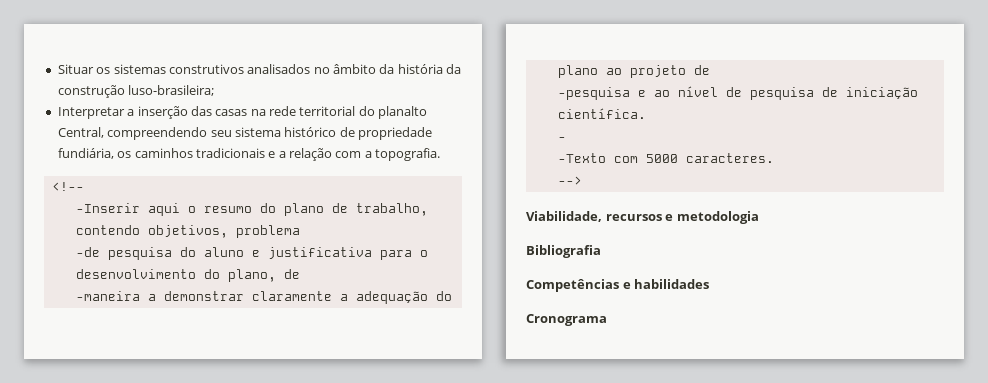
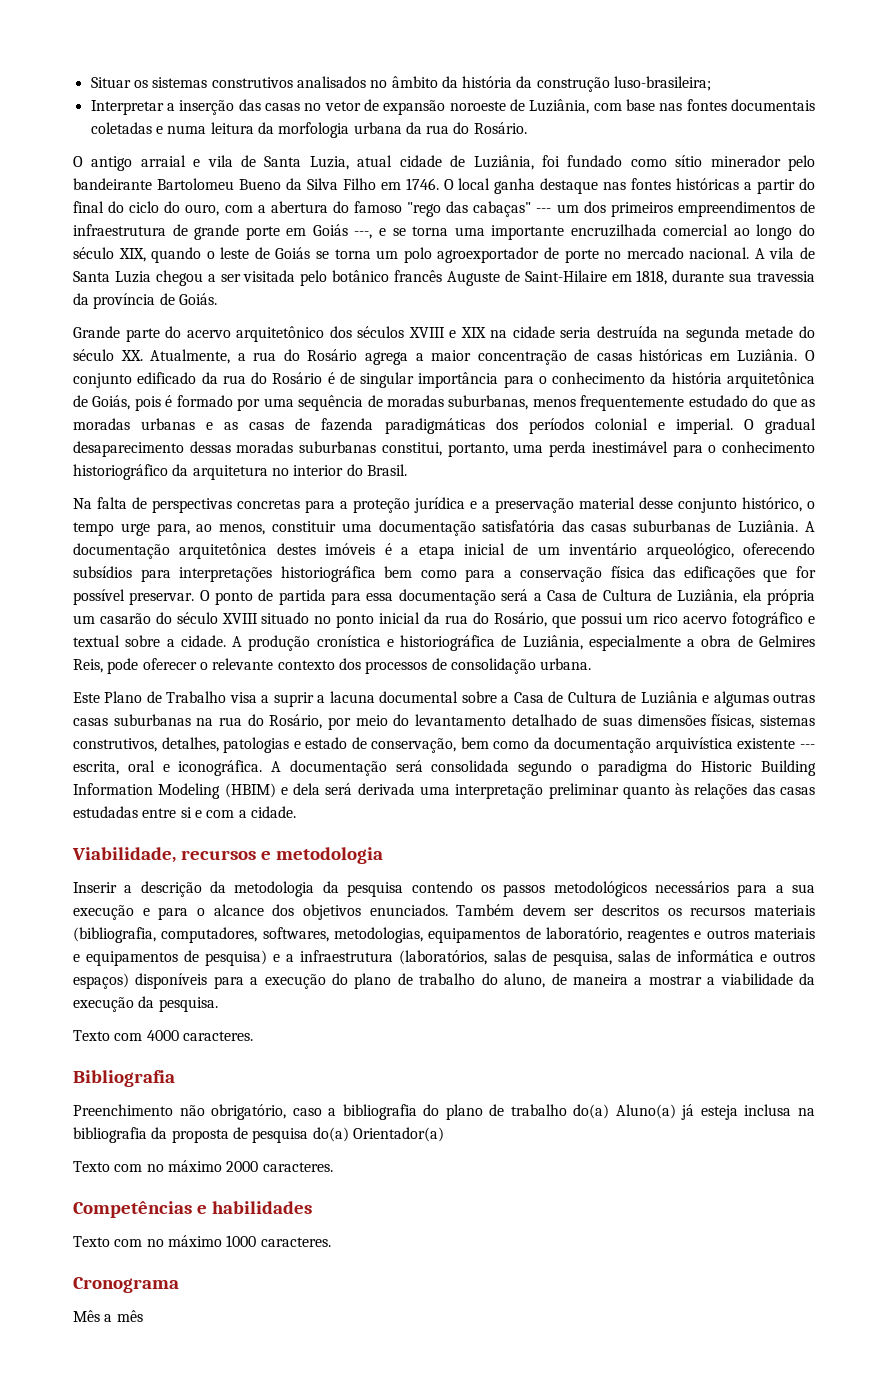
- Interpretar a inserção das casas na rede territorial do planalto Central, compreendendo seu sistema histórico de propriedade fundiária, os caminhos tradicionais e a relação com a topografia.
- <!--
- -Inserir aqui o resumo do plano de trabalho, contendo objetivos, problema
- -de pesquisa do aluno e justificativa para o desenvolvimento do plano, de
- -maneira a demonstrar claramente a adequação do plano ao projeto de
- -pesquisa e ao nível de pesquisa de iniciação científica.
- -
- -Texto com 5000 caracteres.
- -->
+ Interpretar a inserção das casas no vetor de expansão noroeste de Luziânia, com base nas fontes documentais coletadas e numa leitura da morfologia urbana da rua do Rosário.
+ O antigo arraial e vila de Santa Luzia, atual cidade de Luziânia, foi fundado como sítio minerador pelo bandeirante Bartolomeu Bueno da Silva Filho em 1746. O local ganha destaque nas fontes históricas a partir do final do ciclo do ouro, com a abertura do famoso "rego das cabaças" --- um dos primeiros empreendimentos de infraestrutura de grande porte em Goiás ---, e se torna uma importante encruzilhada comercial ao longo do século XIX, quando o leste de Goiás se torna um polo agroexportador de porte no mercado nacional. A vila de Santa Luzia chegou a ser visitada pelo botânico francês Auguste de Saint-Hilaire em 1818, durante sua travessia da província de Goiás.
+ Grande parte do acervo arquitetônico dos séculos XVIII e XIX na cidade seria destruída na segunda metade do século XX. Atualmente, a rua do Rosário agrega a maior concentração de casas históricas em Luziânia. O conjunto edificado da rua do Rosário é de singular importância para o conhecimento da história arquitetônica de Goiás, pois é formado por uma sequência de moradas suburbanas, menos frequentemente estudado do que as moradas urbanas e as casas de fazenda paradigmáticas dos períodos colonial e imperial. O gradual desaparecimento dessas moradas suburbanas constitui, portanto, uma perda inestimável para o conhecimento historiográfico da arquitetura no interior do Brasil.
+ Na falta de perspectivas concretas para a proteção jurídica e a preservação material desse conjunto histórico, o tempo urge para, ao menos, constituir uma documentação satisfatória das casas suburbanas de Luziânia. A documentação arquitetônica destes imóveis é a etapa inicial de um inventário arqueológico, oferecendo subsídios para interpretações historiográfica bem como para a conservação física das edificações que for possível preservar. O ponto de partida para essa documentação será a Casa de Cultura de Luziânia, ela própria um casarão do século XVIII situado no ponto inicial da rua do Rosário, que possui um rico acervo fotográfico e textual sobre a cidade. A produção cronística e historiográfica de Luziânia, especialmente a obra de Gelmires Reis, pode oferecer o relevante contexto dos processos de consolidação urbana.
+ Este Plano de Trabalho visa a suprir a lacuna documental sobre a Casa de Cultura de Luziânia e algumas outras casas suburbanas na rua do Rosário, por meio do levantamento detalhado de suas dimensões físicas, sistemas construtivos, detalhes, patologias e estado de conservação, bem como da documentação arquivística existente --- escrita, oral e iconográfica. A documentação será consolidada segundo o paradigma do Historic Building Information Modeling (HBIM) e dela será derivada uma interpretação preliminar quanto às relações das casas estudadas entre si e com a cidade.
  Viabilidade, recursos e metodologia
+ Inserir a descrição da metodologia da pesquisa contendo os passos metodológicos necessários para a sua execução e para o alcance dos objetivos enunciados. Também devem ser descritos os recursos materiais (bibliografia, computadores, softwares, metodologias, equipamentos de laboratório, reagentes e outros materiais e equipamentos de pesquisa) e a infraestrutura (laboratórios, salas de pesquisa, salas de informática e outros espaços) disponíveis para a execução do plano de trabalho do aluno, de maneira a mostrar a viabilidade da execução da pesquisa.
+ Texto com 4000 caracteres.
  Bibliografia
+ Preenchimento não obrigatório, caso a bibliografia do plano de trabalho do(a) Aluno(a) já esteja inclusa na bibliografia da proposta de pesquisa do(a) Orientador(a)
+ Texto com no máximo 2000 caracteres.
  Competências e habilidades
+ Texto com no máximo 1000 caracteres.
  Cronograma
+ Mês a mês

